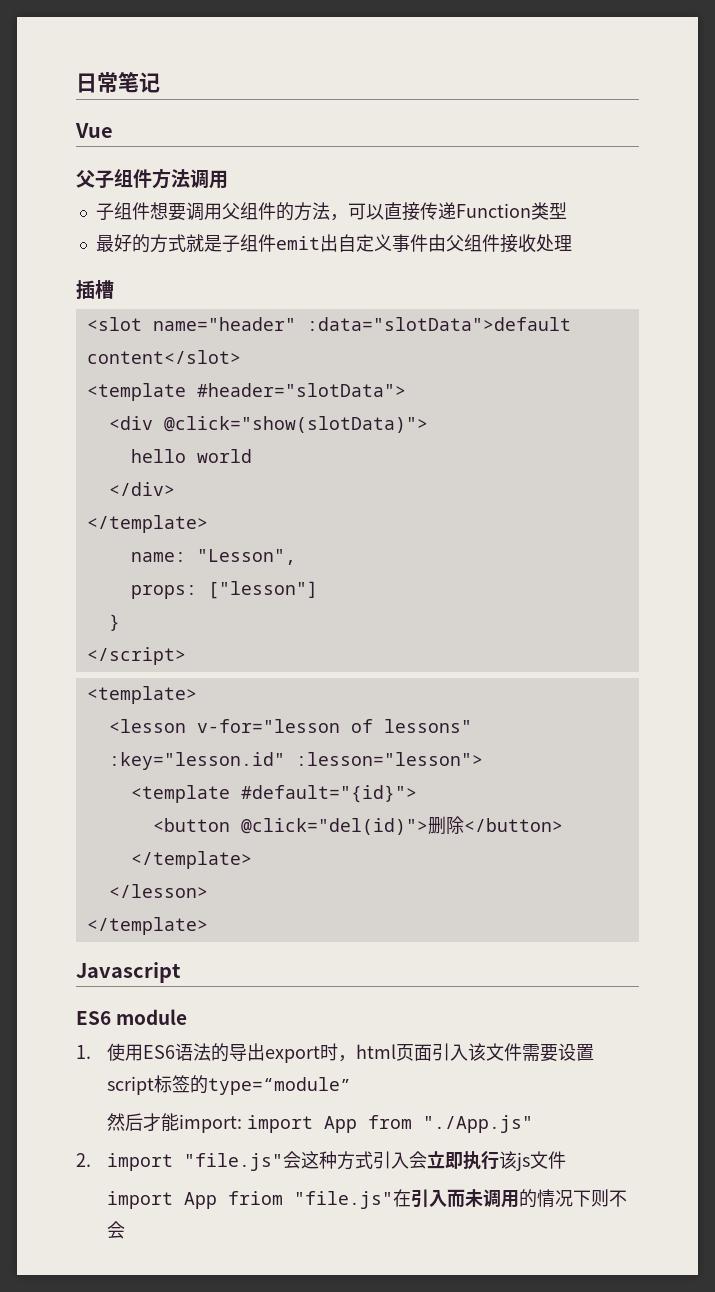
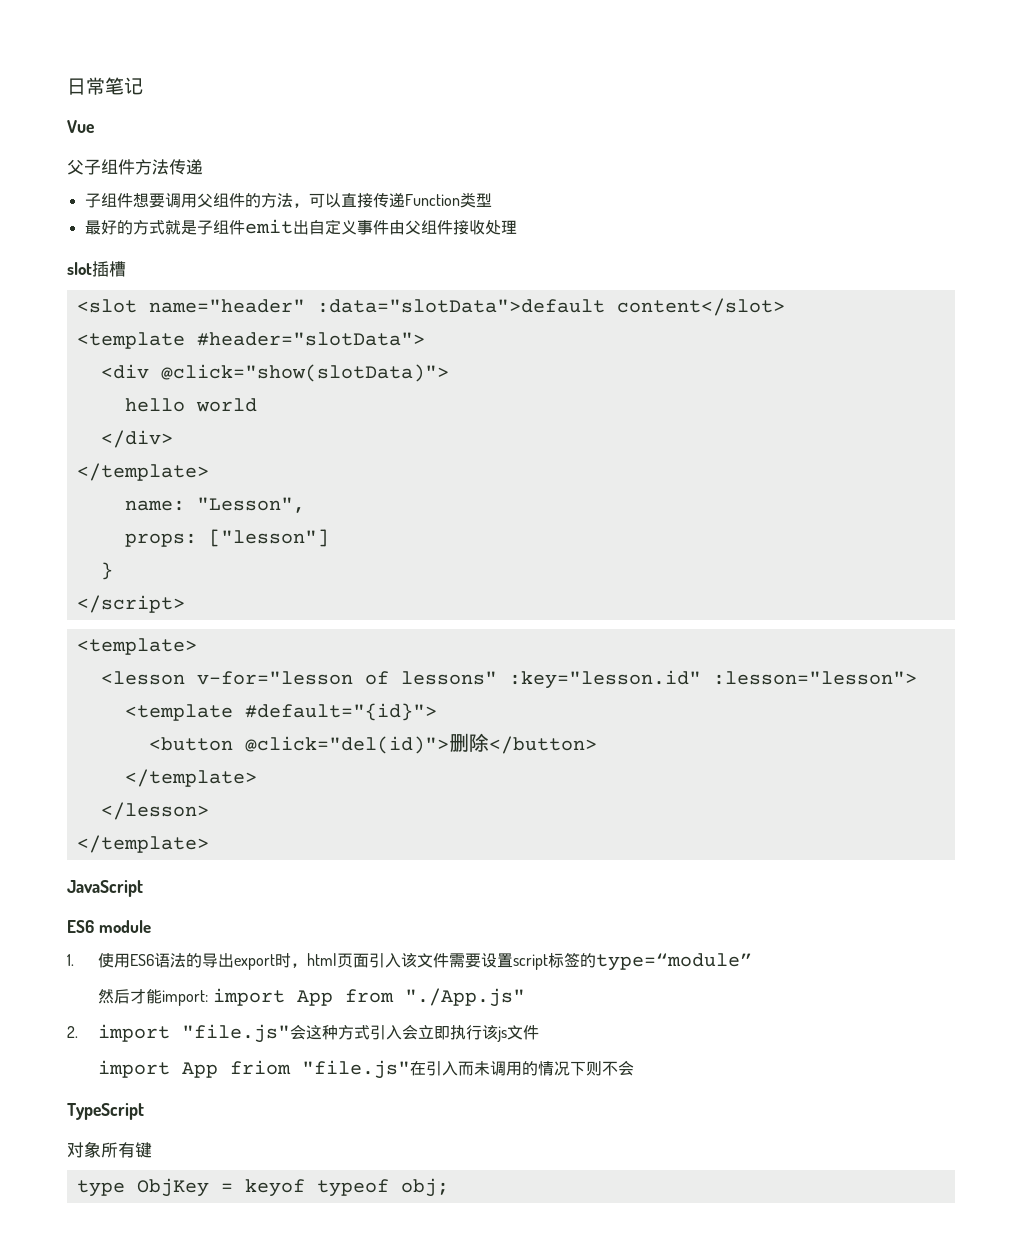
- 父子组件方法调用
+ 父子组件方法传递
- 插槽
+ slot插槽
- Javascript
+ JavaScript
+ TypeScript
+ 对象所有键
+ type ObjKey = keyof typeof obj;

